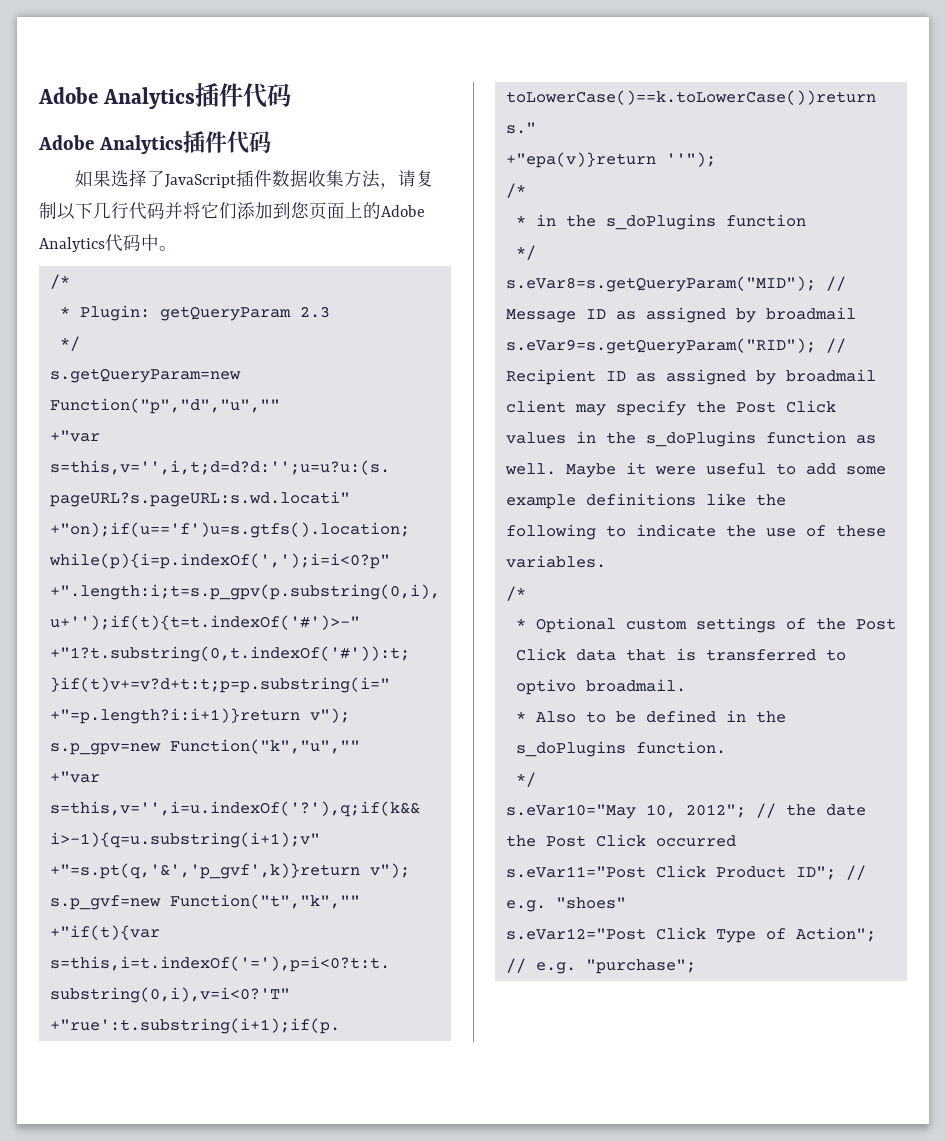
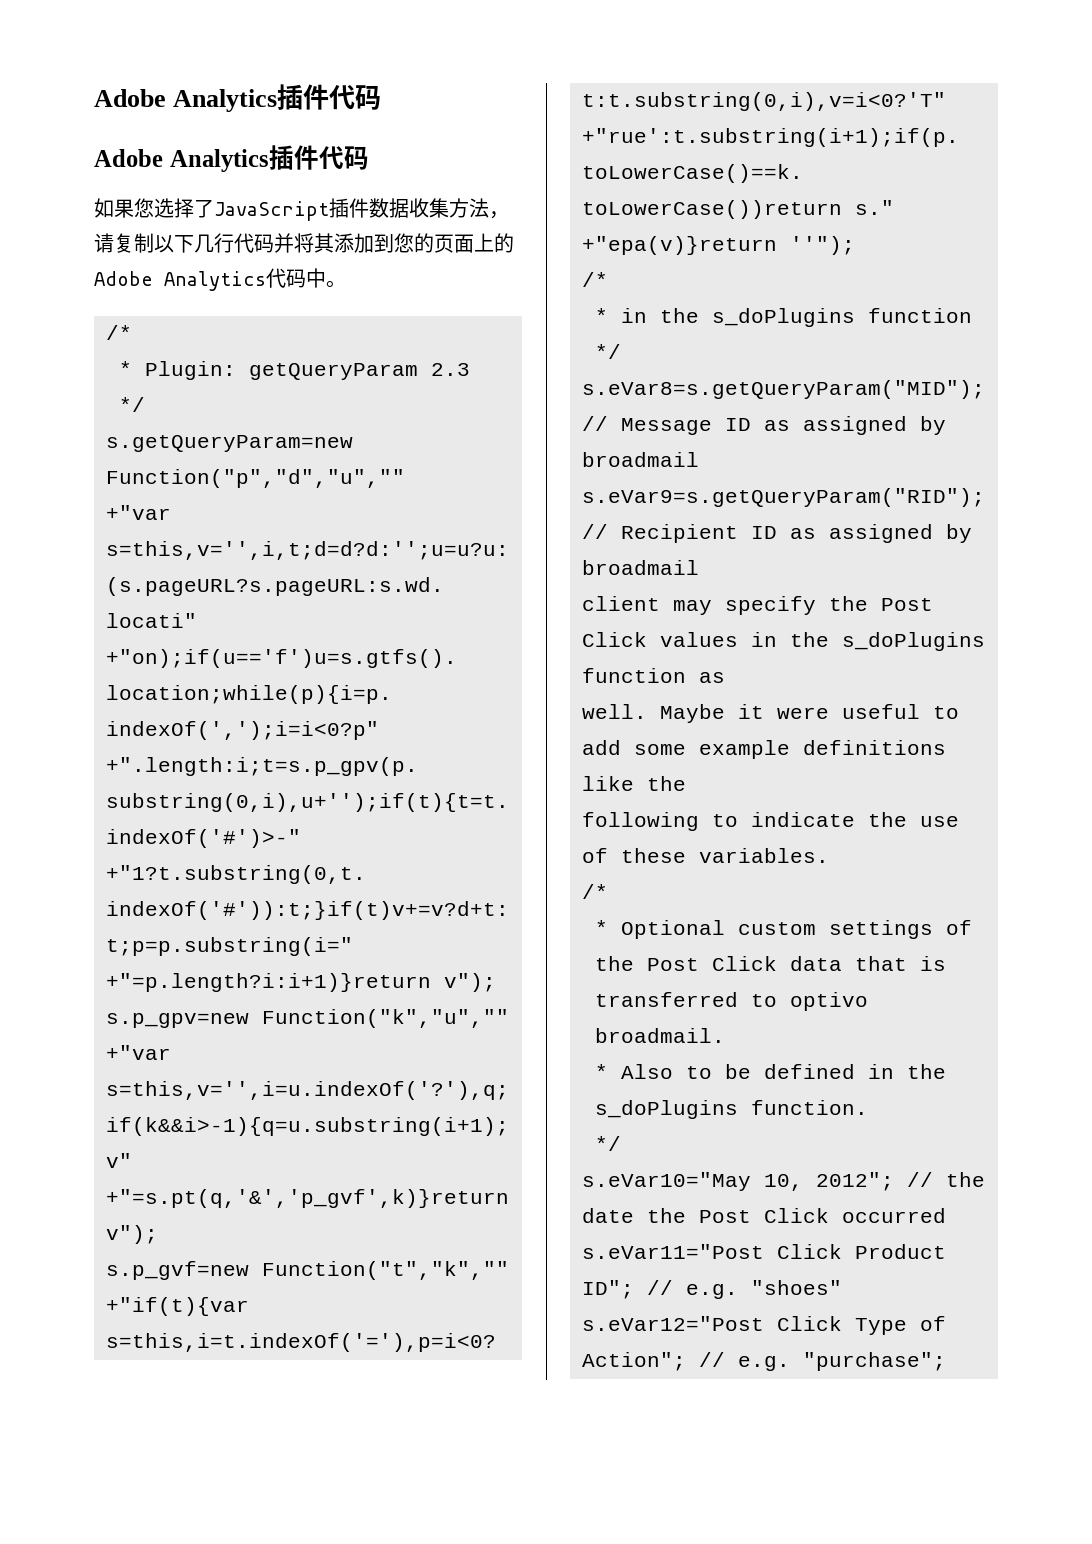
- 如果选择了JavaScript插件数据收集方法，请复制以下几行代码并将它们添加到您页面上的Adobe Analytics代码中。
+ 如果您选择了JavaScript插件数据收集方法，请复制以下几行代码并将其添加到您的页面上的Adobe Analytics代码中。

